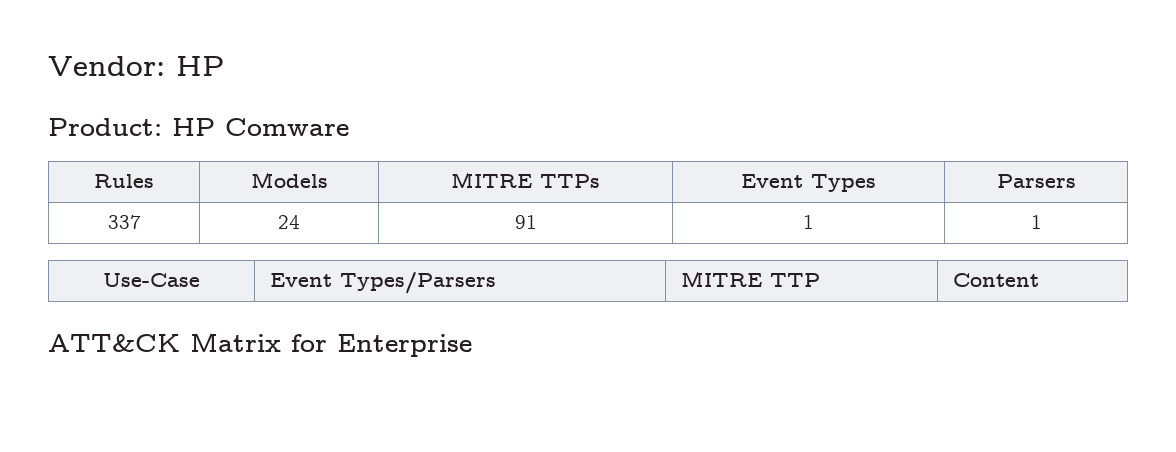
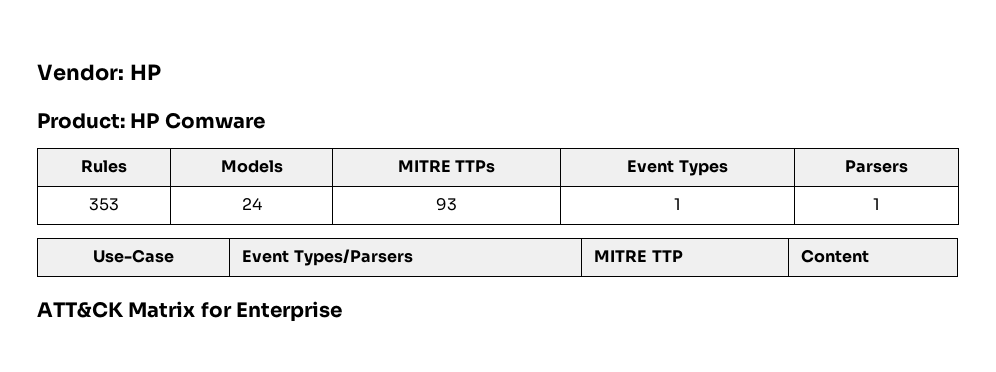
- 337 | 24 | 91 | 1 | 1
+ 353 | 24 | 93 | 1 | 1

